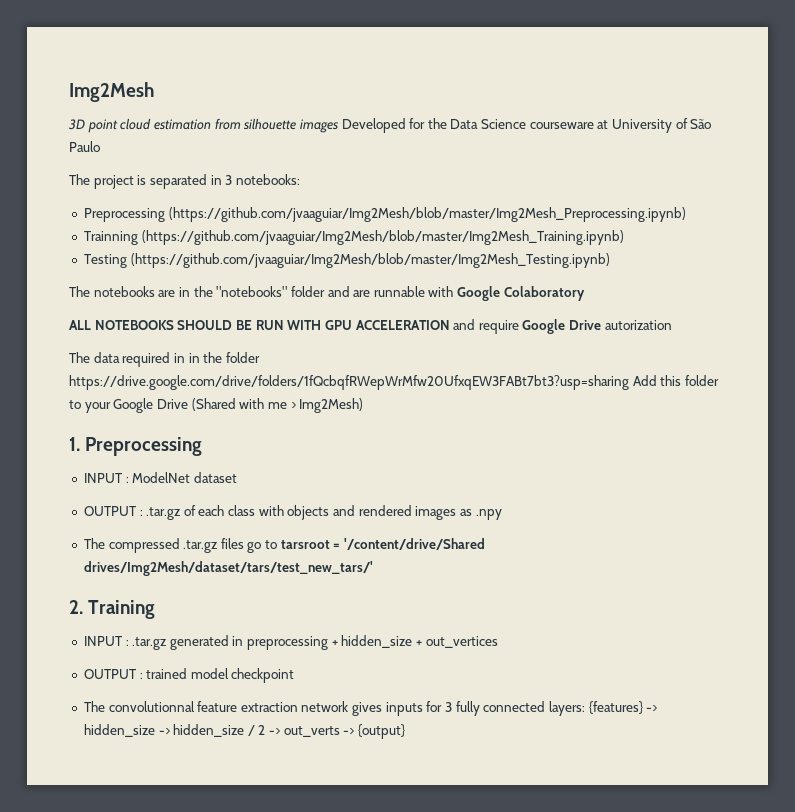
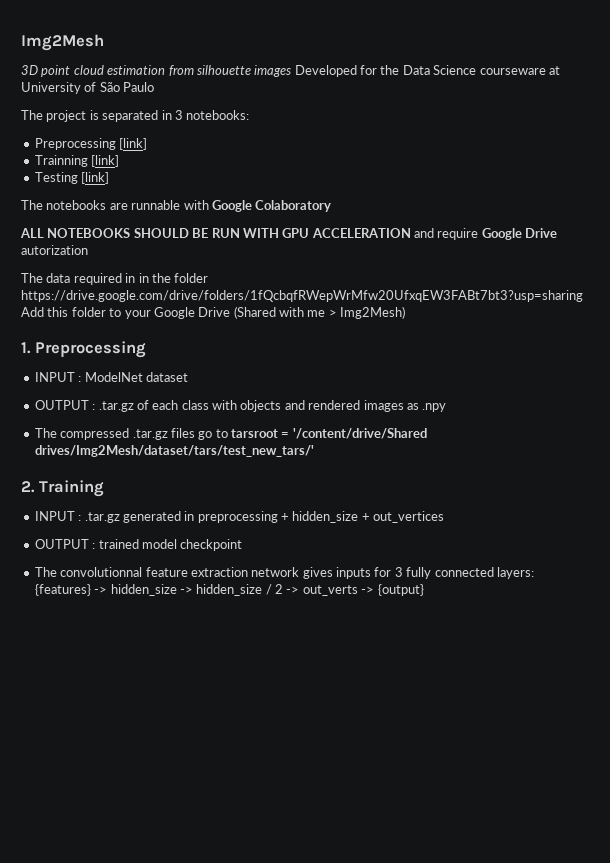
- Preprocessing (https://github.com/jvaaguiar/Img2Mesh/blob/master/Img2Mesh_Preprocessing.ipynb)
+ Preprocessing [link]
- Trainning (https://github.com/jvaaguiar/Img2Mesh/blob/master/Img2Mesh_Training.ipynb)
+ Trainning [link]
- Testing (https://github.com/jvaaguiar/Img2Mesh/blob/master/Img2Mesh_Testing.ipynb)
+ Testing [link]
- The notebooks are in the "notebooks" folder and are runnable with Google Colaboratory
+ The notebooks are runnable with Google Colaboratory

